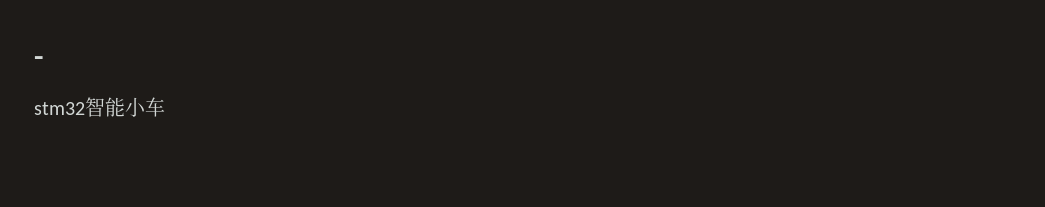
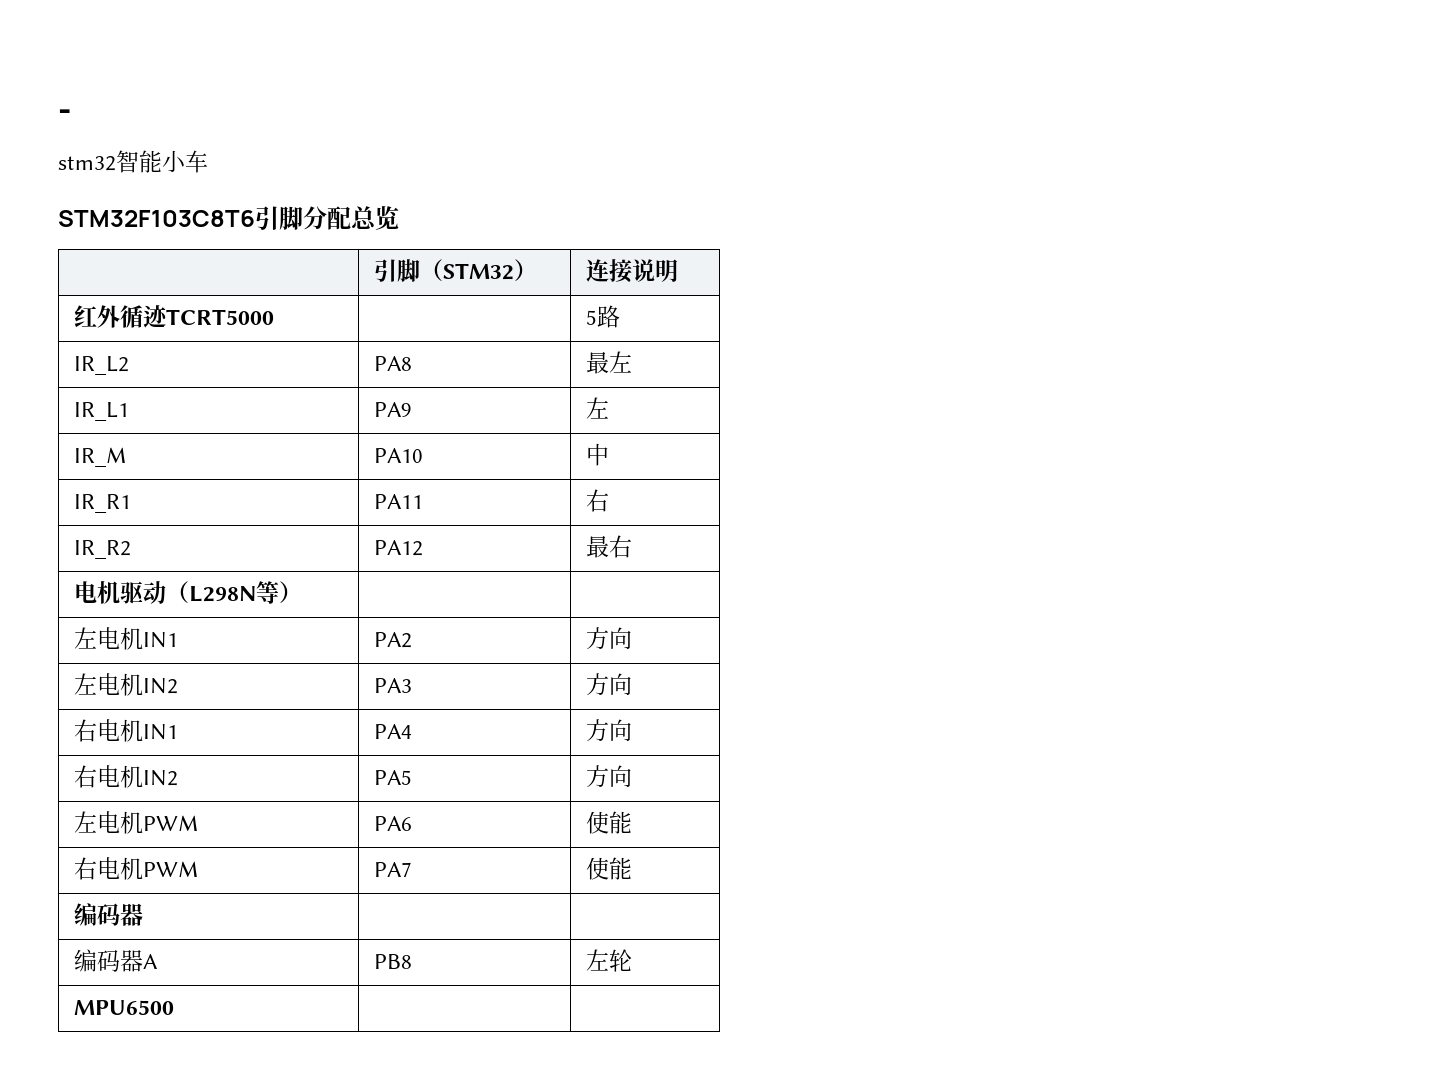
+ STM32F103C8T6引脚分配总览
+ | 引脚（STM32） | 连接说明
+ 红外循迹TCRT5000 | | 5路
+ IR_L2 | PA8 | 最左
+ IR_L1 | PA9 | 左
+ IR_M | PA10 | 中
+ IR_R1 | PA11 | 右
+ IR_R2 | PA12 | 最右
+ 电机驱动（L298N等） | |
+ 左电机IN1 | PA2 | 方向
+ 左电机IN2 | PA3 | 方向
+ 右电机IN1 | PA4 | 方向
+ 右电机IN2 | PA5 | 方向
+ 左电机PWM | PA6 | 使能
+ 右电机PWM | PA7 | 使能
+ 编码器 | |
+ 编码器A | PB8 | 左轮
+ MPU6500 | |

